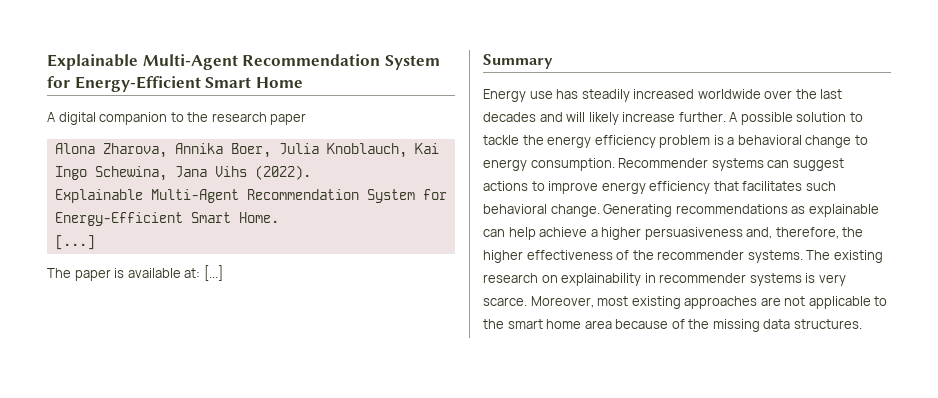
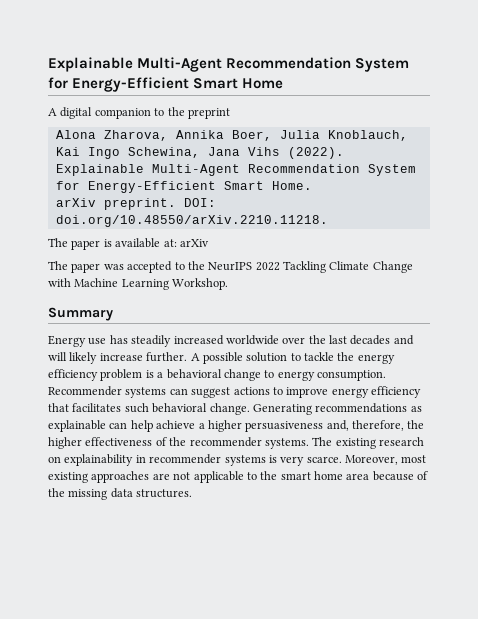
- A digital companion to the research paper
+ A digital companion to the preprint
  Explainable Multi-Agent Recommendation System for Energy-Efficient Smart Home.
- [...]
+ arXiv preprint. DOI: doi.org/10.48550/arXiv.2210.11218.
- The paper is available at: [...]
+ The paper is available at: arXiv
+ The paper was accepted to the NeurIPS 2022 Tackling Climate Change with Machine Learning Workshop.

